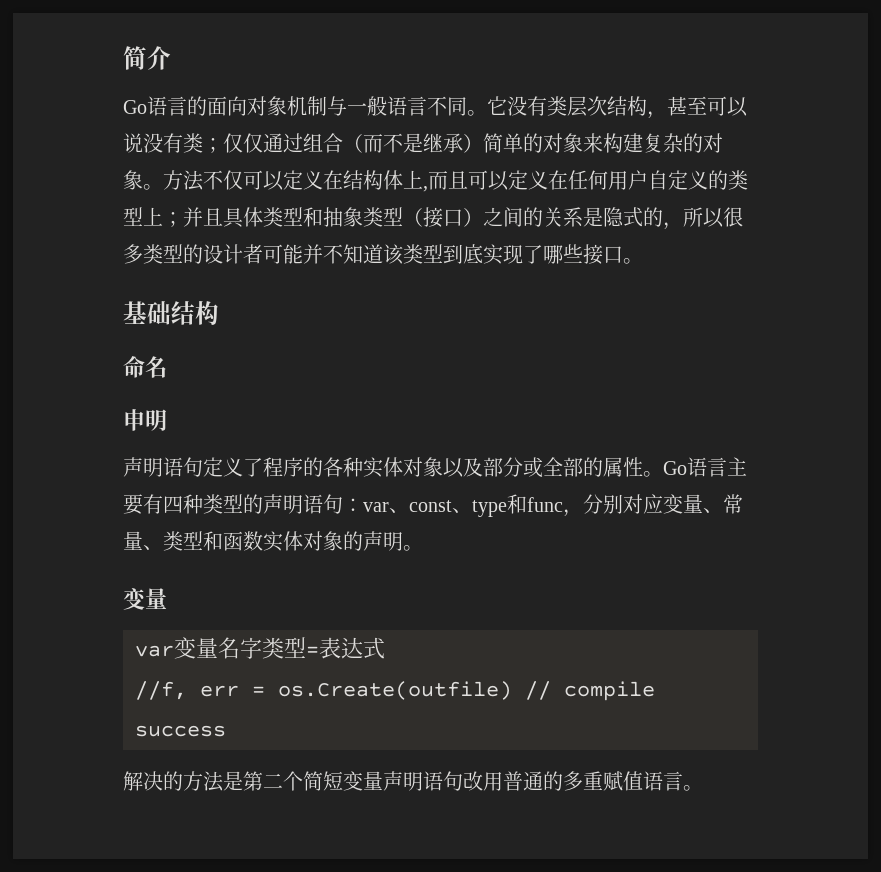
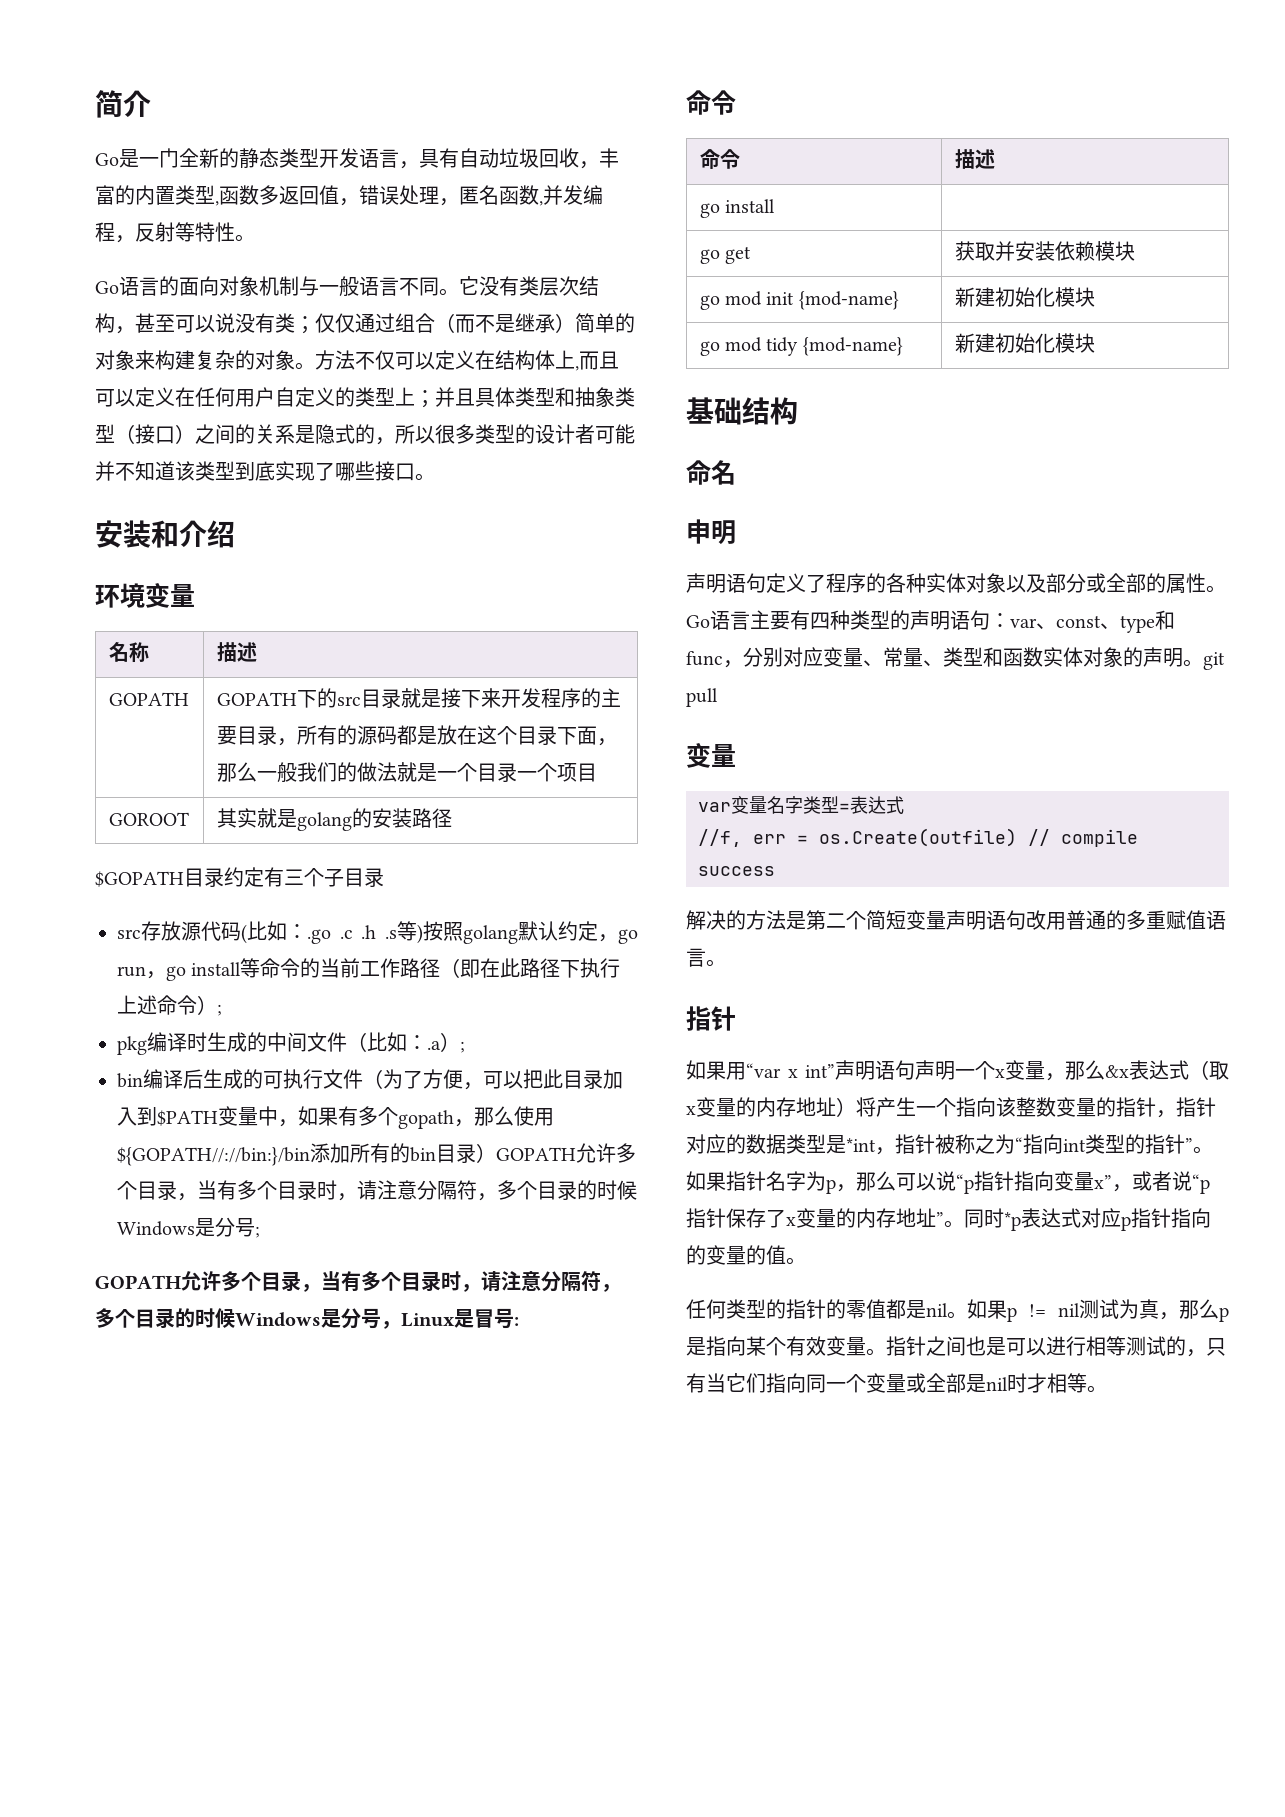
+ Go是一门全新的静态类型开发语言，具有自动垃圾回收，丰富的内置类型,函数多返回值，错误处理，匿名函数,并发编程，反射等特性。
+ 安装和介绍
+ 环境变量
+ 名称 | 描述
+ GOPATH | GOPATH下的src目录就是接下来开发程序的主要目录，所有的源码都是放在这个目录下面，那么一般我们的做法就是一个目录一个项目
+ GOROOT | 其实就是golang的安装路径
+ $GOPATH目录约定有三个子目录
+ src存放源代码(比如：.go .c .h .s等)按照golang默认约定，go run，go install等命令的当前工作路径（即在此路径下执行上述命令）;
+ pkg编译时生成的中间文件（比如：.a）;
+ bin编译后生成的可执行文件（为了方便，可以把此目录加入到$PATH变量中，如果有多个gopath，那么使用${GOPATH//://bin:}/bin添加所有的bin目录）GOPATH允许多个目录，当有多个目录时，请注意分隔符，多个目录的时候Windows是分号;
+ GOPATH允许多个目录，当有多个目录时，请注意分隔符，多个目录的时候Windows是分号，Linux是冒号:
+ 命令
+ 命令 | 描述
+ go install |
+ go get | 获取并安装依赖模块
+ go mod init {mod-name} | 新建初始化模块
+ go mod tidy {mod-name} | 新建初始化模块
- Go语言主要有四种类型的声明语句：var、const、type和func，分别对应变量、常量、类型和函数实体对象的声明。
+ Go语言主要有四种类型的声明语句：var、const、type和func，分别对应变量、常量、类型和函数实体对象的声明。git pull
  解决的方法是第二个简短变量声明语句改用普通的多重赋值语言。
+ 指针
+ 如果用“var x int”声明语句声明一个x变量，那么&x表达式（取x变量的内存地址）将产生一个指向该整数变量的指针，指针对应的数据类型是*int，指针被称之为“指向int类型的指针”。如果指针名字为p，那么可以说“p指针指向变量x”，或者说“p指针保存了x变量的内存地址”。同时*p表达式对应p指针指向的变量的值。
+ 任何类型的指针的零值都是nil。如果p != nil测试为真，那么p是指向某个有效变量。指针之间也是可以进行相等测试的，只有当它们指向同一个变量或全部是nil时才相等。

